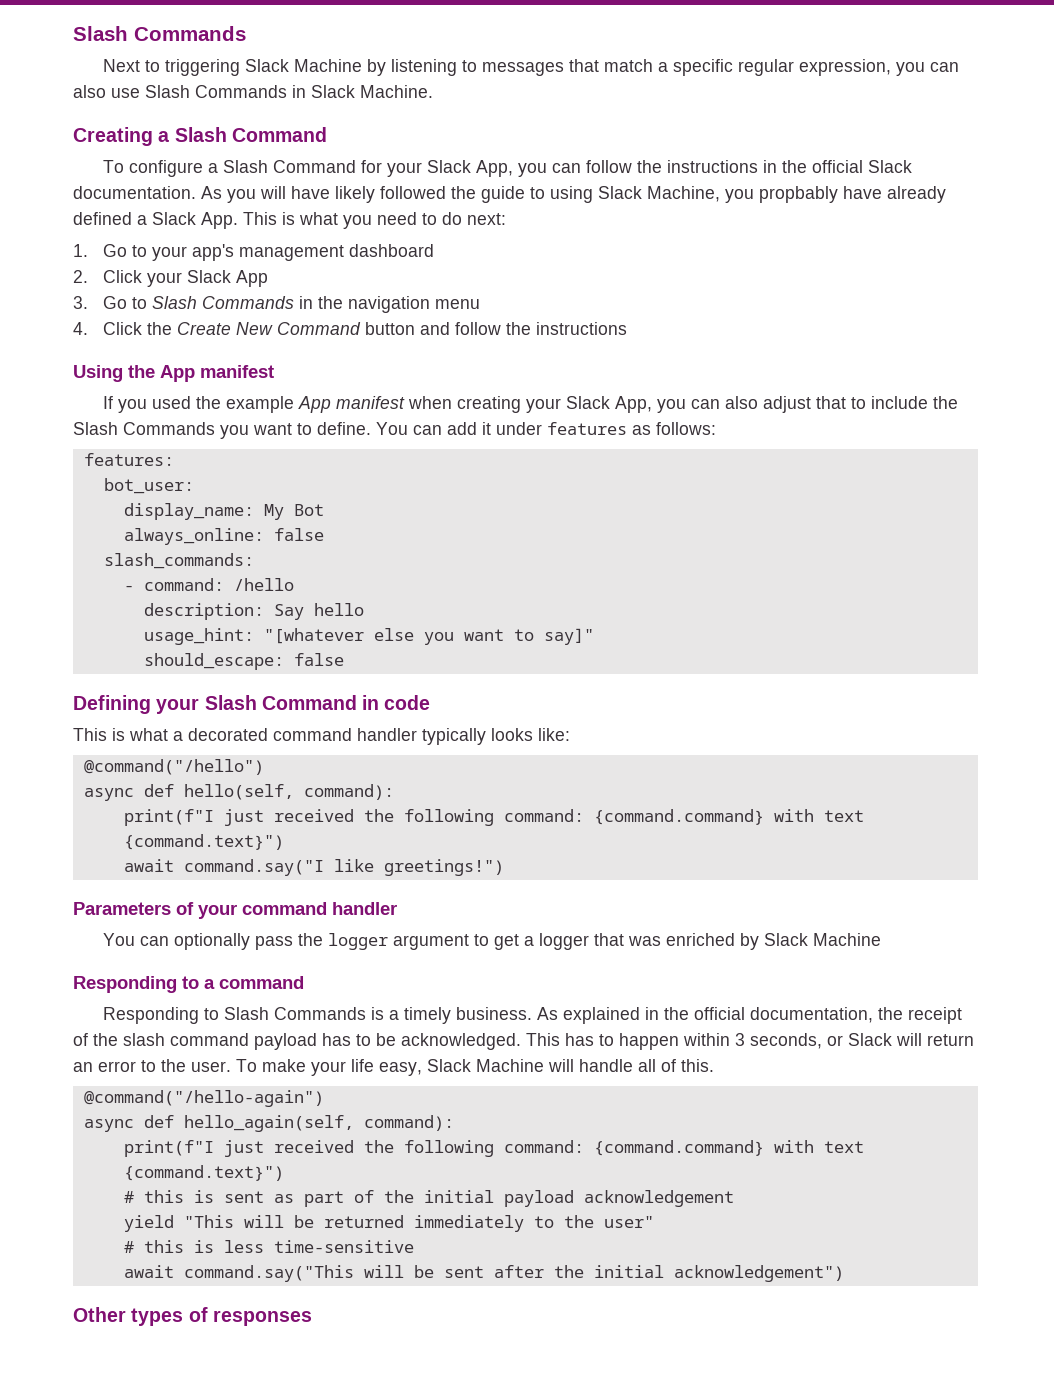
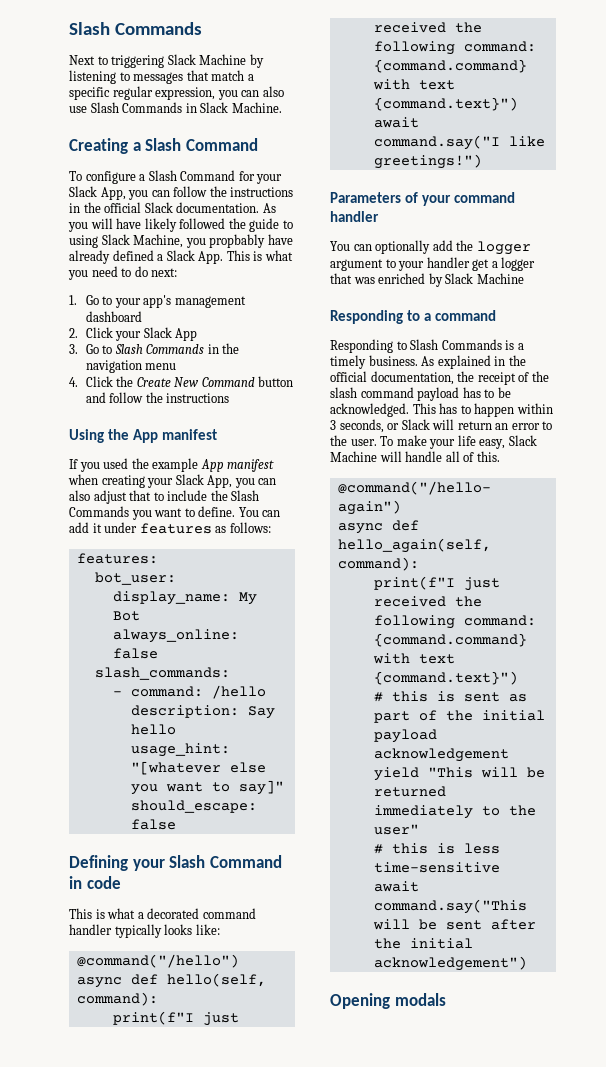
- You can optionally pass the logger argument to get a logger that was enriched by Slack Machine
+ You can optionally add the logger argument to your handler get a logger that was enriched by Slack Machine
- Other types of responses
+ Opening modals

